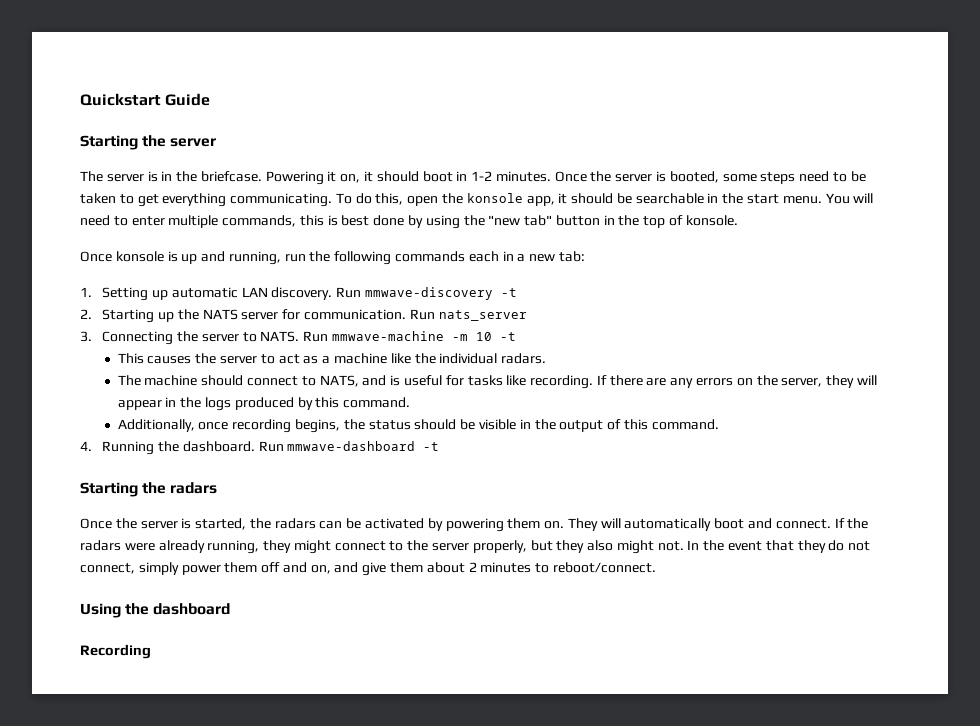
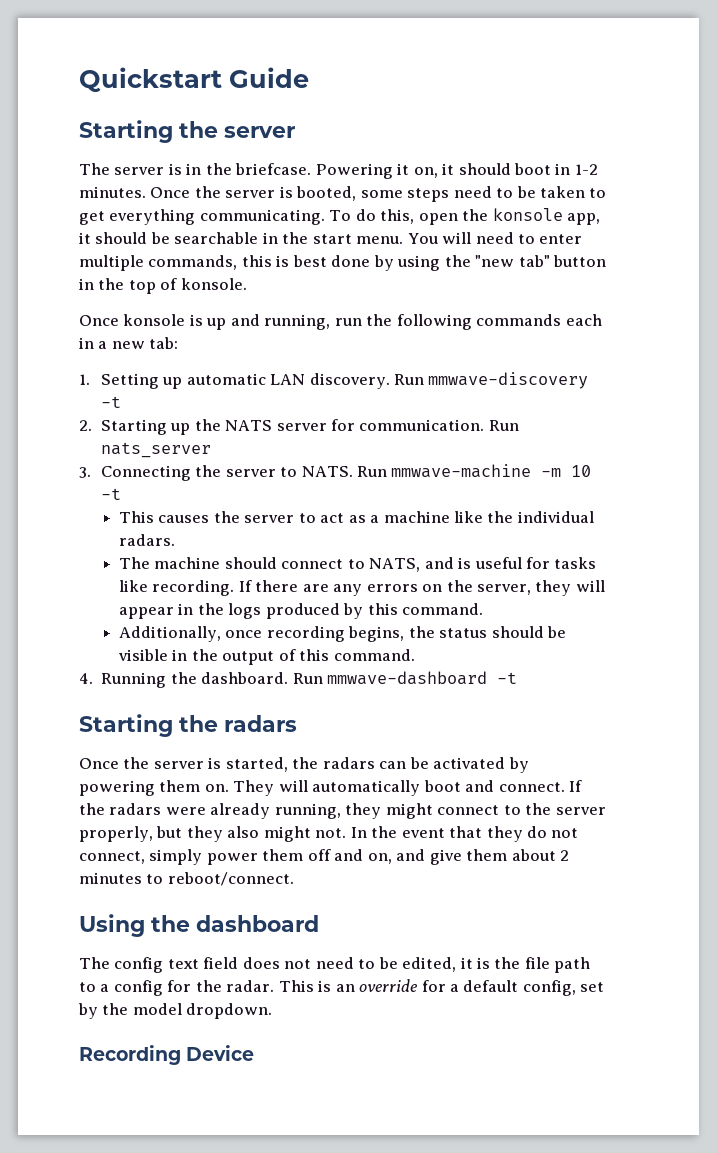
+ The config text field does not need to be edited, it is the file path to a config for the radar. This is an override for a default config, set by the model dropdown.
- Recording
+ Recording Device

